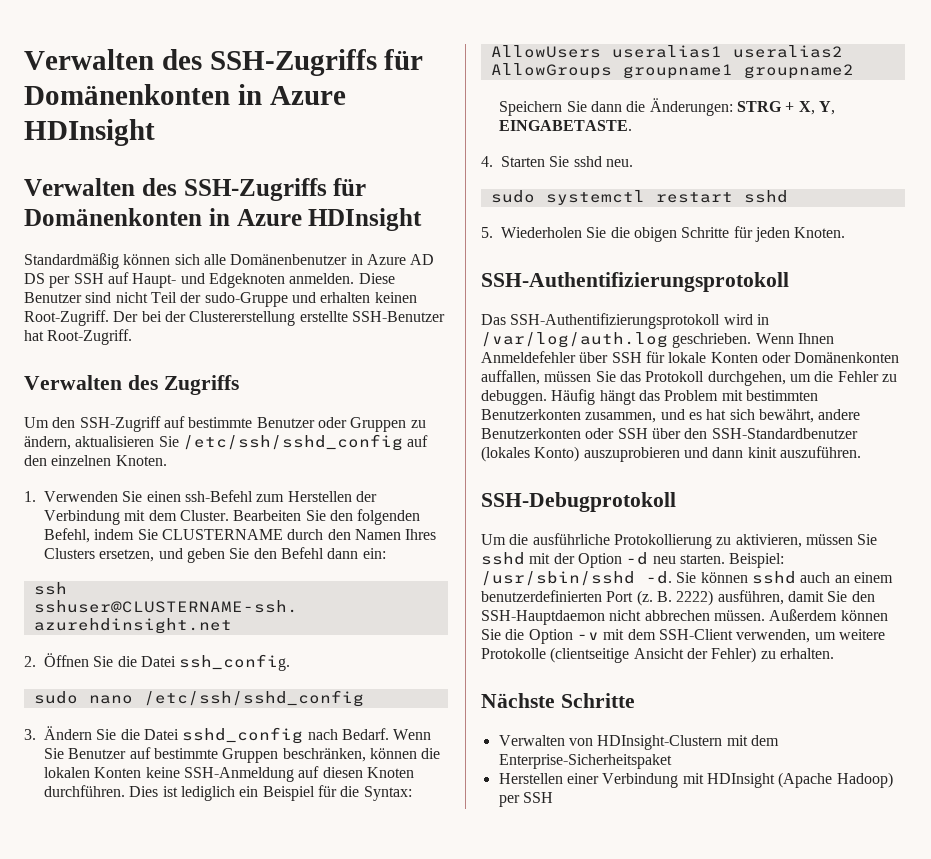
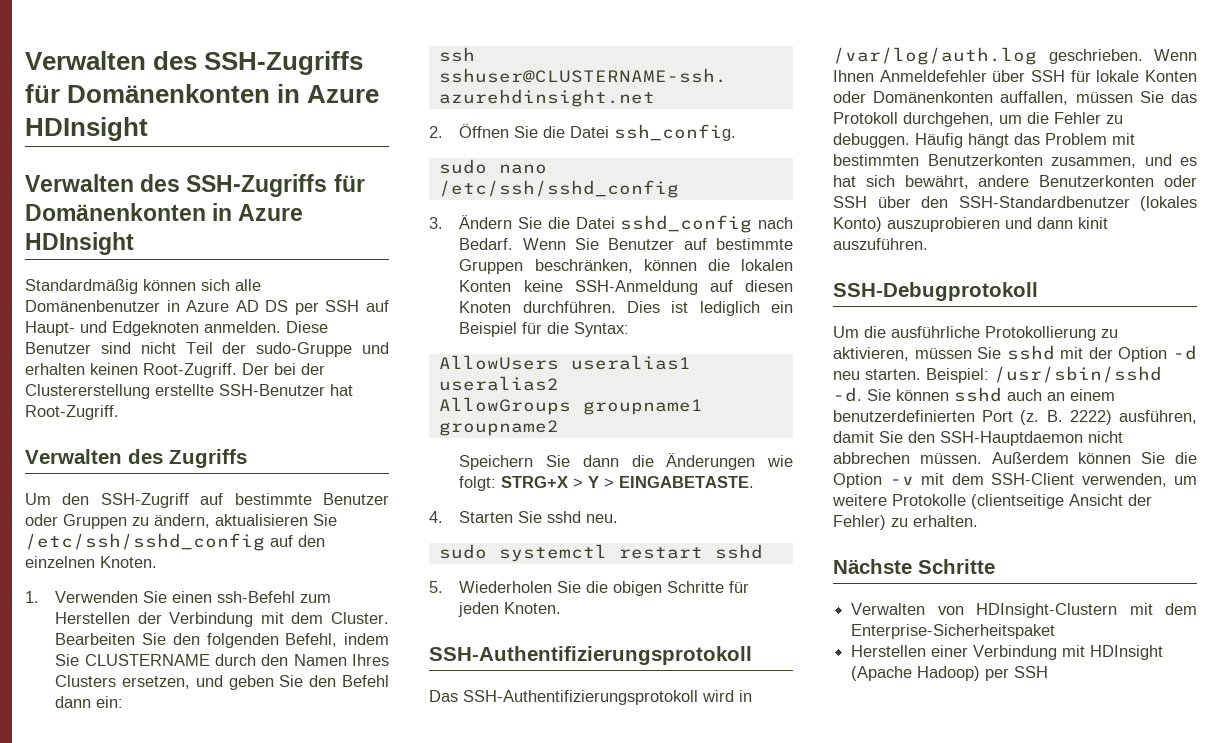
- Speichern Sie dann die Änderungen: STRG + X, Y, EINGABETASTE.
+ Speichern Sie dann die Änderungen wie folgt: STRG+X > Y > EINGABETASTE.

